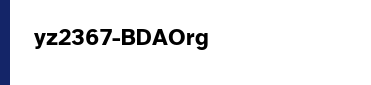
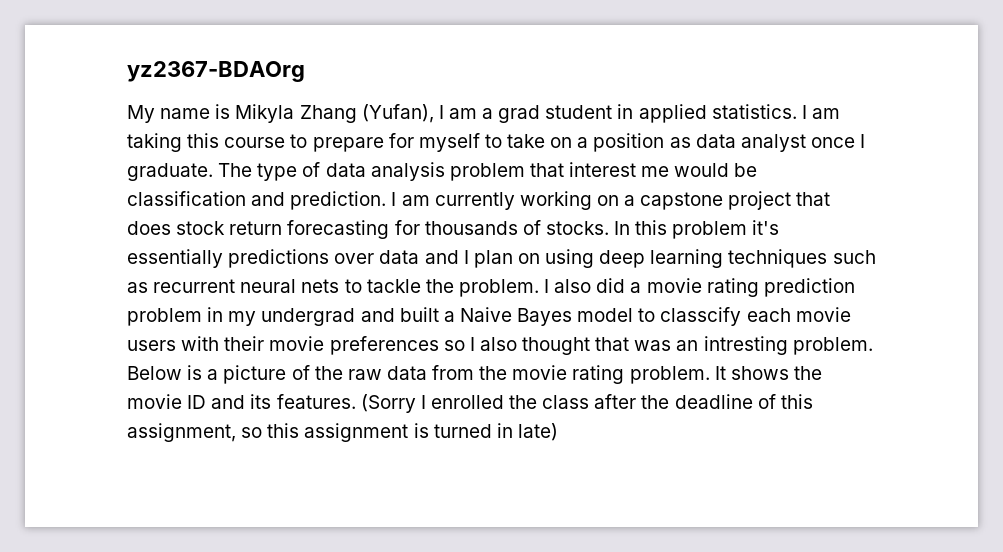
+ My name is Mikyla Zhang (Yufan), I am a grad student in applied statistics. I am taking this course to prepare for myself to take on a position as data analyst once I graduate. The type of data analysis problem that interest me would be classification and prediction. I am currently working on a capstone project that does stock return forecasting for thousands of stocks. In this problem it's essentially predictions over data and I plan on using deep learning techniques such as recurrent neural nets to tackle the problem. I also did a movie rating prediction problem in my undergrad and built a Naive Bayes model to classcify each movie users with their movie preferences so I also thought that was an intresting problem. Below is a picture of the raw data from the movie rating problem. It shows the movie ID and its features. (Sorry I enrolled the class after the deadline of this assignment, so this assignment is turned in late)

